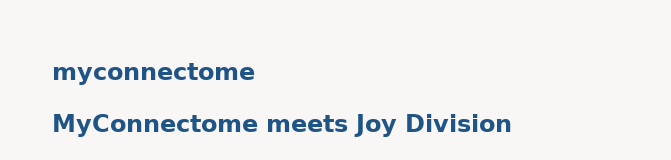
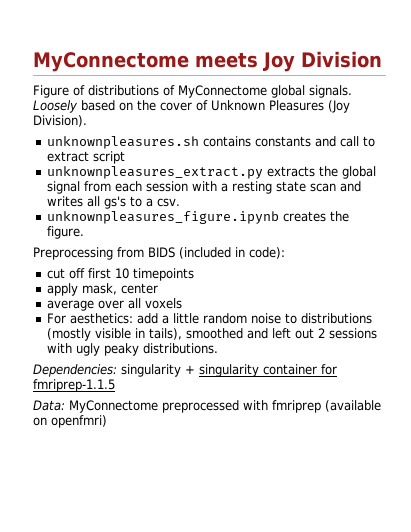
- myconnectome
+ Figure of distributions of MyConnectome global signals. Loosely based on the cover of Unknown Pleasures (Joy Division).
+ unknownpleasures.sh contains constants and call to extract script
+ unknownpleasures_extract.py extracts the global signal from each session with a resting state scan and writes all gs's to a csv.
+ unknownpleasures_figure.ipynb creates the figure.
+ Preprocessing from BIDS (included in code):
+ cut off first 10 timepoints
+ apply mask, center
+ average over all voxels
+ For aesthetics: add a little random noise to distributions (mostly visible in tails), smoothed and left out 2 sessions with ugly peaky distributions.
+ Dependencies: singularity + singularity container for fmriprep-1.1.5
+ Data: MyConnectome preprocessed with fmriprep (available on openfmri)

